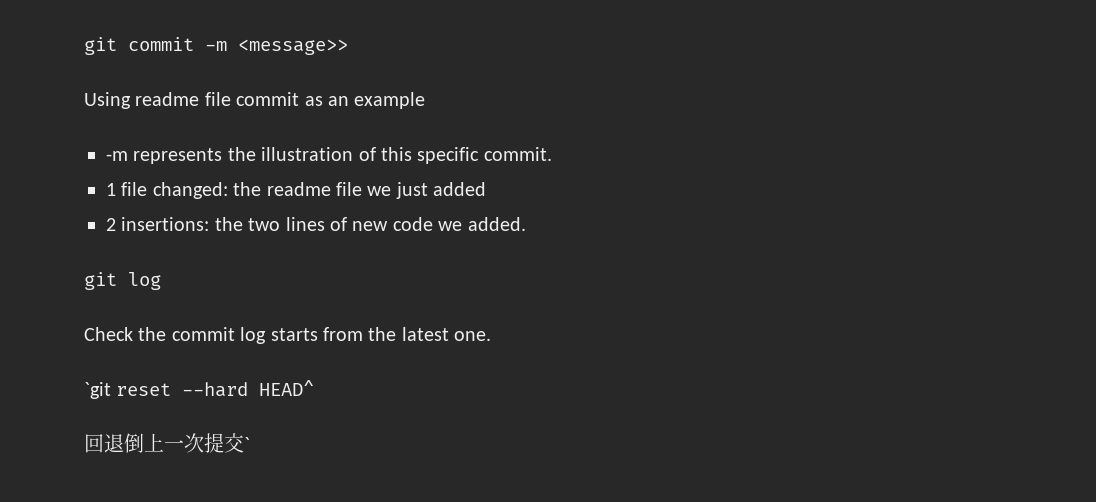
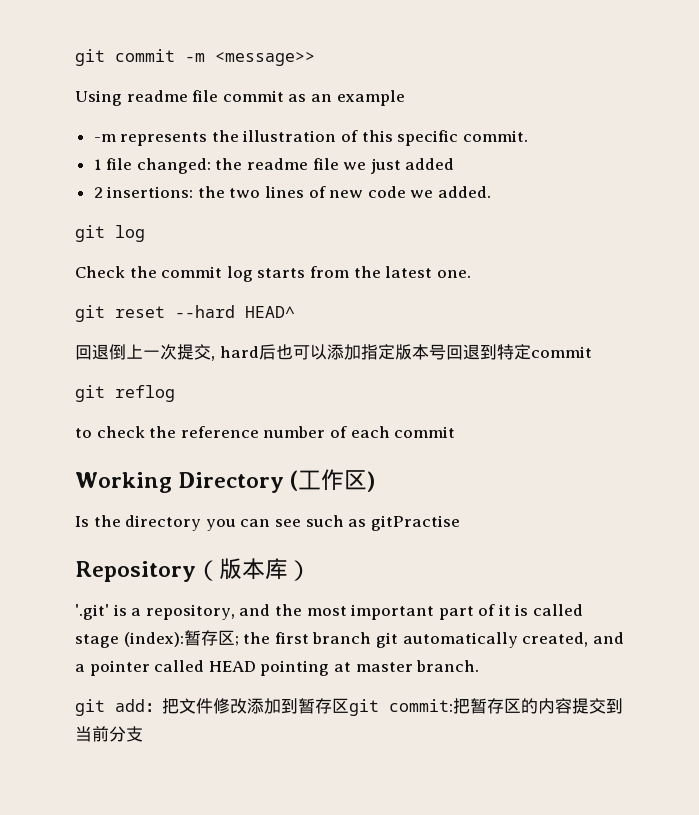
- `git reset --hard HEAD^
+ git reset --hard HEAD^
- 回退倒上一次提交`
+ 回退倒上一次提交, hard后也可以添加指定版本号回退到特定commit
+ git reflog
+ to check the reference number of each commit
+ Working Directory (工作区)
+ Is the directory you can see such as gitPractise
+ Repository（版本库）
+ '.git' is a repository, and the most important part of it is called stage (index):暂存区; the first branch git automatically created, and a pointer called HEAD pointing at master branch.
+ git add：把文件修改添加到暂存区git commit:把暂存区的内容提交到当前分支

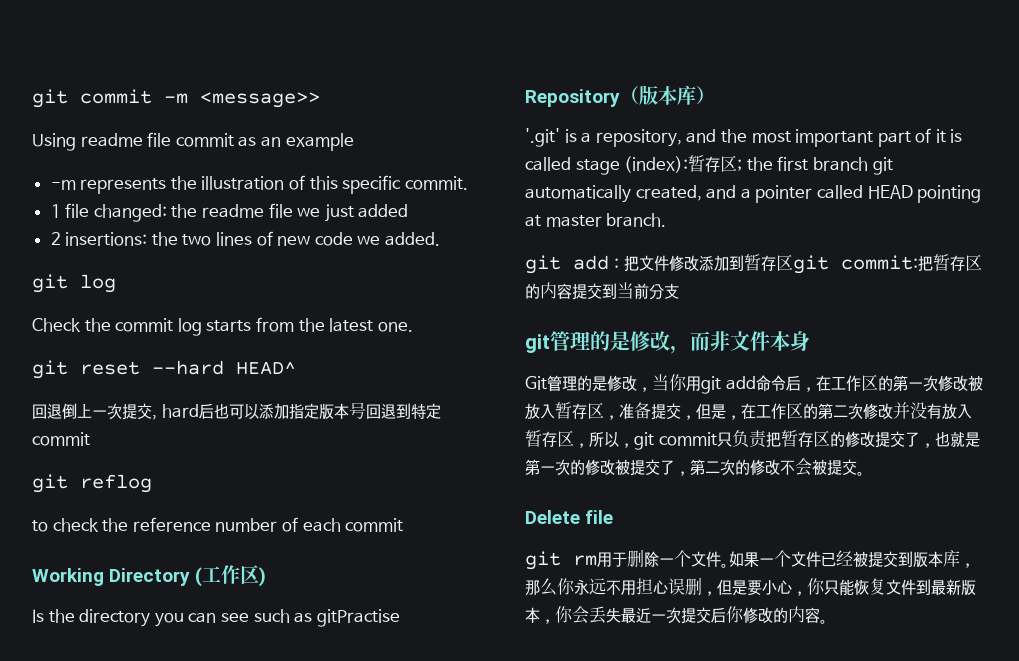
+ git管理的是修改，而非文件本身
+ Git管理的是修改，当你用git add命令后，在工作区的第一次修改被放入暂存区，准备提交，但是，在工作区的第二次修改并没有放入暂存区，所以，git commit只负责把暂存区的修改提交了，也就是第一次的修改被提交了，第二次的修改不会被提交。
+ Delete file
+ git rm用于删除一个文件。如果一个文件已经被提交到版本库，那么你永远不用担心误删，但是要小心，你只能恢复文件到最新版本，你会丢失最近一次提交后你修改的内容。

